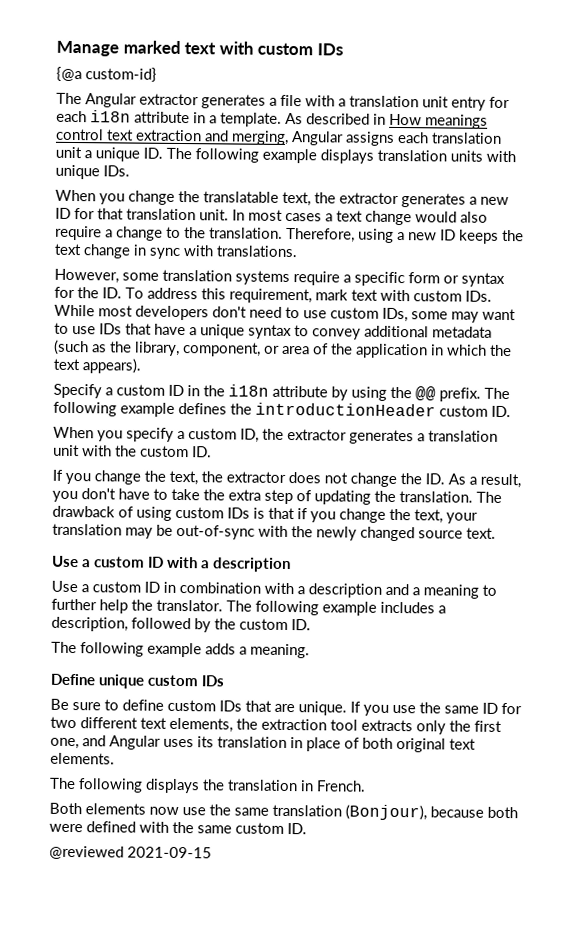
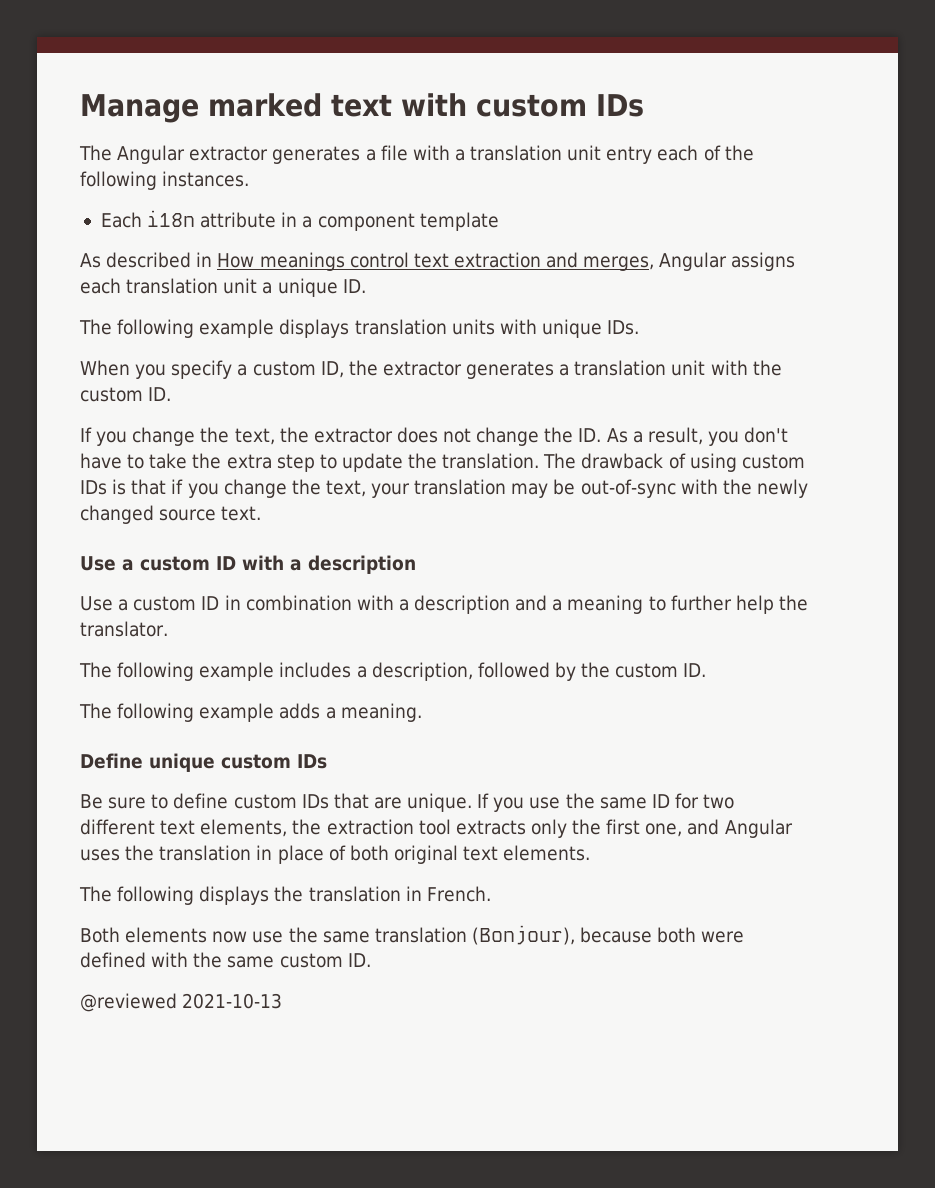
- {@a custom-id}
- The Angular extractor generates a file with a translation unit entry for each i18n attribute in a template. As described in How meanings control text extraction and merging, Angular assigns each translation unit a unique ID. The following example displays translation units with unique IDs.
+ The Angular extractor generates a file with a translation unit entry each of the following instances.
+ Each i18n attribute in a component template
+ As described in How meanings control text extraction and merges, Angular assigns each translation unit a unique ID.
+ The following example displays translation units with unique IDs.
- When you change the translatable text, the extractor generates a new ID for that translation unit. In most cases a text change would also require a change to the translation. Therefore, using a new ID keeps the text change in sync with translations.
- However, some translation systems require a specific form or syntax for the ID. To address this requirement, mark text with custom IDs. While most developers don't need to use custom IDs, some may want to use IDs that have a unique syntax to convey additional metadata (such as the library, component, or area of the application in which the text appears).
- Specify a custom ID in the i18n attribute by using the @@ prefix. The following example defines the introductionHeader custom ID.
- If you change the text, the extractor does not change the ID. As a result, you don't have to take the extra step of updating the translation.
+ If you change the text, the extractor does not change the ID. As a result, you don't have to take the extra step to update the translation.
- Use a custom ID in combination with a description and a meaning to further help the translator. The following example includes a description, followed by the custom ID.
+ Use a custom ID in combination with a description and a meaning to further help the translator.
+ The following example includes a description, followed by the custom ID.
- If you use the same ID for two different text elements, the extraction tool extracts only the first one, and Angular uses its translation in place of both original text elements.
+ If you use the same ID for two different text elements, the extraction tool extracts only the first one, and Angular uses the translation in place of both original text elements.
- @reviewed 2021-09-15
+ @reviewed 2021-10-13

